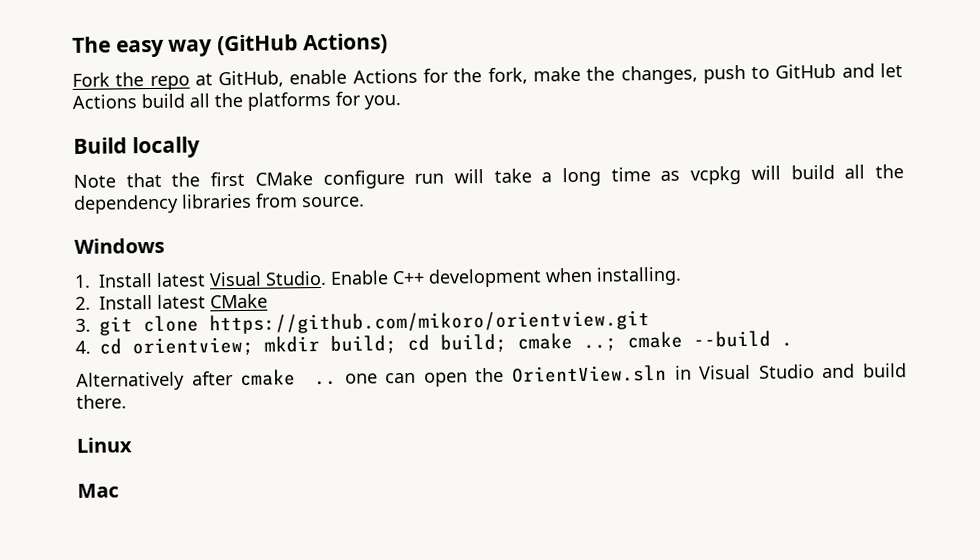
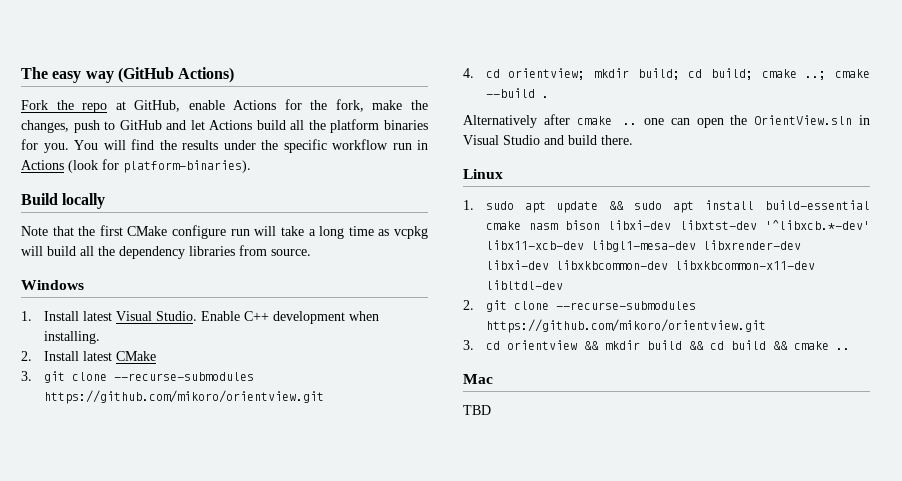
- Fork the repo at GitHub, enable Actions for the fork, make the changes, push to GitHub and let Actions build all the platforms for you.
+ Fork the repo at GitHub, enable Actions for the fork, make the changes, push to GitHub and let Actions build all the platform binaries for you. You will find the results under the specific workflow run in Actions (look for platform-binaries).
- 3. git clone https://github.com/mikoro/orientview.git
+ 3. git clone --recurse-submodules https://github.com/mikoro/orientview.git
+ 1. sudo apt update && sudo apt install build-essential cmake nasm bison libxi-dev libxtst-dev '^libxcb.*-dev' libx11-xcb-dev libgl1-mesa-dev libxrender-dev libxi-dev libxkbcommon-dev libxkbcommon-x11-dev libltdl-dev
+ 2. git clone --recurse-submodules https://github.com/mikoro/orientview.git
+ 3. cd orientview && mkdir build && cd build && cmake ..
+ TBD

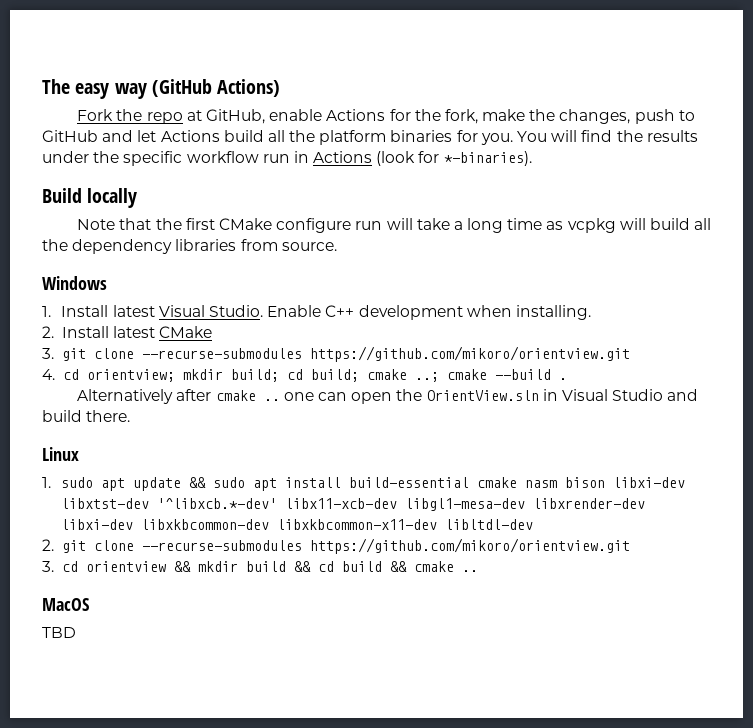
- You will find the results under the specific workflow run in Actions (look for platform-binaries).
+ You will find the results under the specific workflow run in Actions (look for *-binaries).
- Mac
+ MacOS

